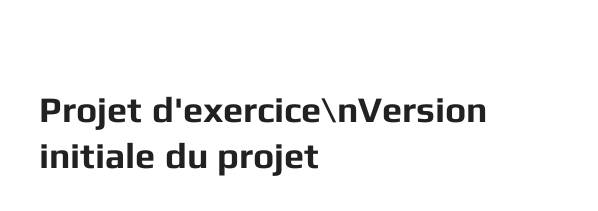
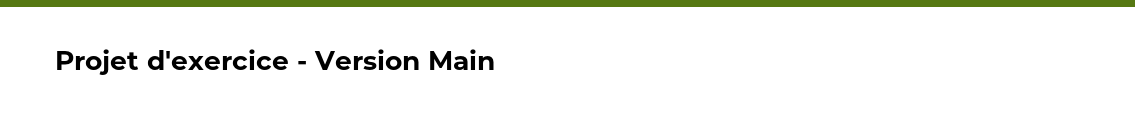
- Projet d'exercice\nVersion initiale du projet
+ Projet d'exercice - Version Main

